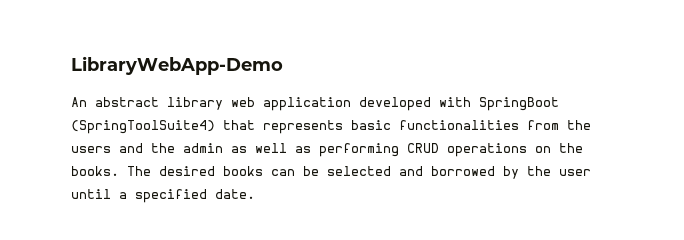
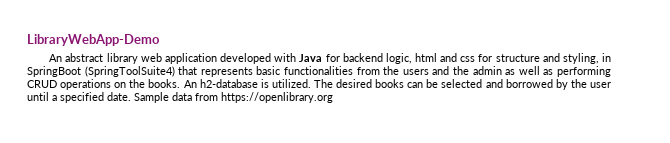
- An abstract library web application developed with SpringBoot (SpringToolSuite4) that represents basic functionalities from the users and the admin as well as performing CRUD operations on the books.
+ An abstract library web application developed with Java for backend logic, html and css for structure and styling, in SpringBoot (SpringToolSuite4) that represents basic functionalities from the users and the admin as well as performing CRUD operations on the books.
+ An h2-database is utilized.
+ Sample data from https://openlibrary.org

